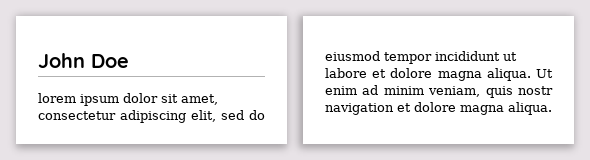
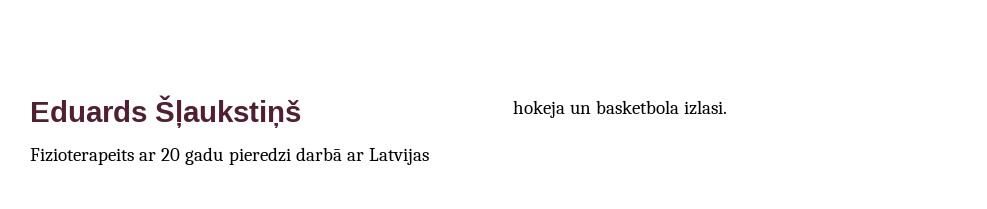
- John Doe
- lorem ipsum dolor sit amet, consectetur adipiscing elit, sed do eiusmod tempor incididunt ut labore et dolore magna aliqua. Ut enim ad minim veniam, quis nostr navigation et dolore magna aliqua.
+ Eduards Šļaukstiņš
+ Fizioterapeits ar 20 gadu pieredzi darbā ar Latvijas hokeja un basketbola izlasi.

